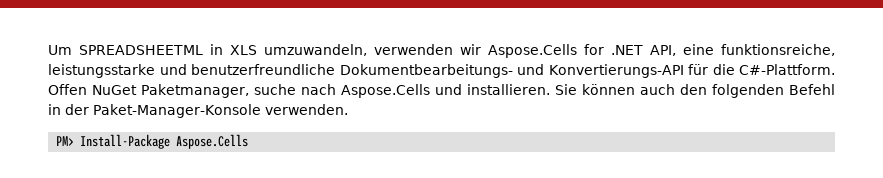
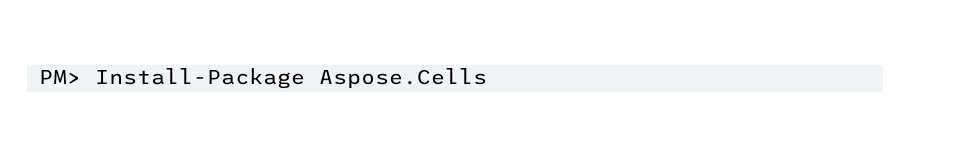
- Um SPREADSHEETML in XLS umzuwandeln, verwenden wir Aspose.Cells for .NET API, eine funktionsreiche, leistungsstarke und benutzerfreundliche Dokumentbearbeitungs- und Konvertierungs-API für die C#-Plattform. Offen NuGet Paketmanager, suche nach Aspose.Cells und installieren. Sie können auch den folgenden Befehl in der Paket-Manager-Konsole verwenden.

